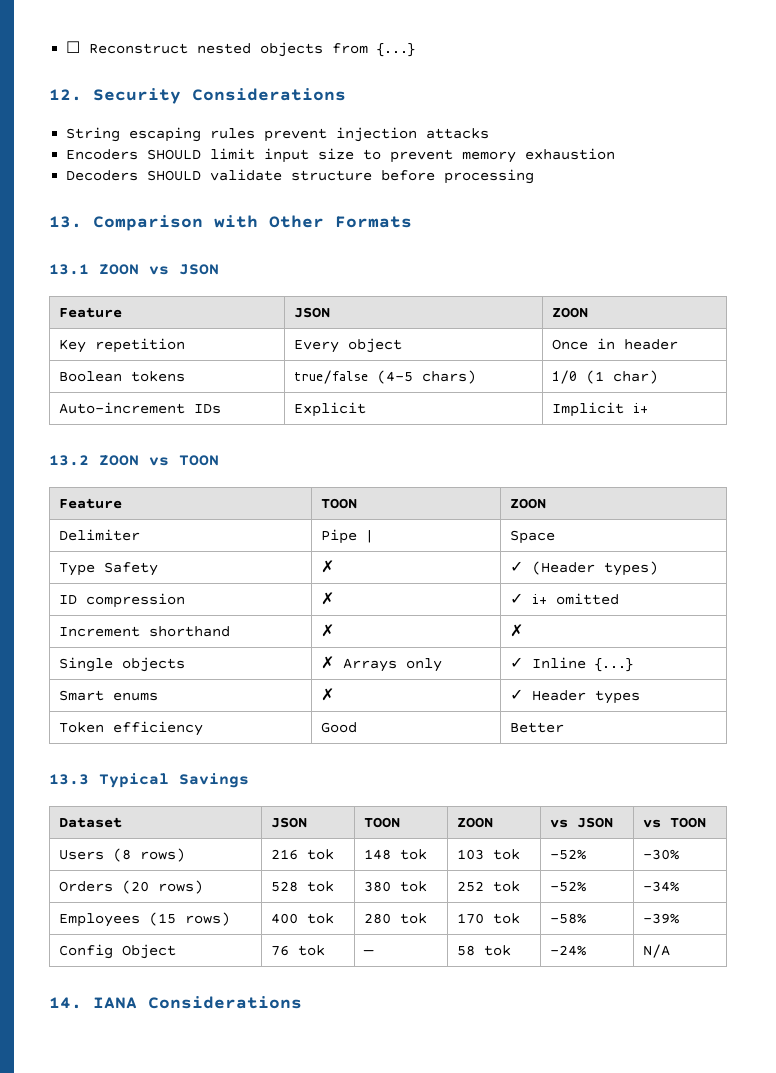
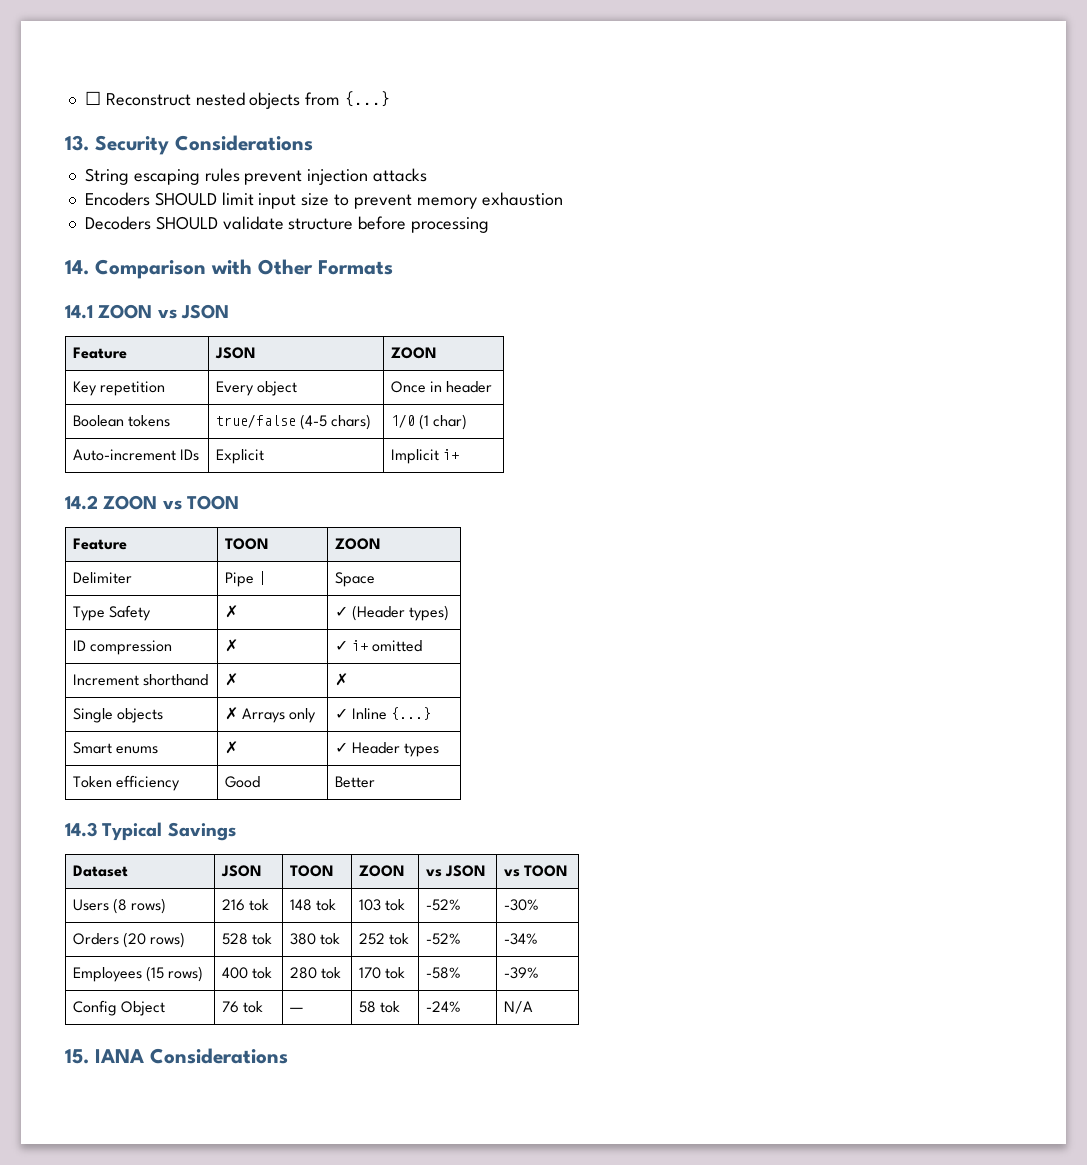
- 12. Security Considerations
+ 13. Security Considerations
- 13. Comparison with Other Formats
+ 14. Comparison with Other Formats
- 13.1 ZOON vs JSON
+ 14.1 ZOON vs JSON
- 13.2 ZOON vs TOON
+ 14.2 ZOON vs TOON
- 13.3 Typical Savings
+ 14.3 Typical Savings
- 14. IANA Considerations
+ 15. IANA Considerations

